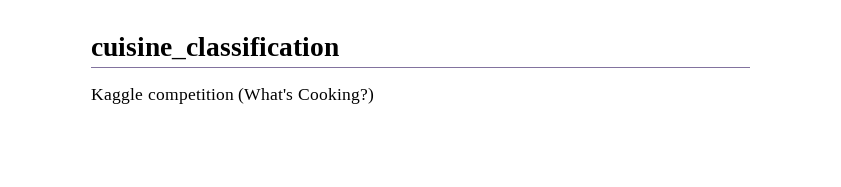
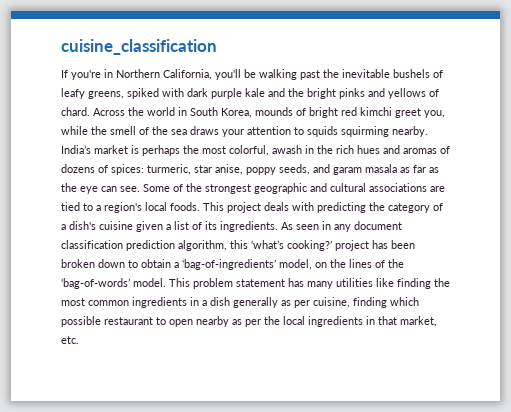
- Kaggle competition (What's Cooking?)
+ If you're in Northern California, you'll be walking past the inevitable bushels of leafy greens, spiked with dark purple kale and the bright pinks and yellows of chard. Across the world in South Korea, mounds of bright red kimchi greet you, while the smell of the sea draws your attention to squids squirming nearby. India’s market is perhaps the most colorful, awash in the rich hues and aromas of dozens of spices: turmeric, star anise, poppy seeds, and garam masala as far as the eye can see. Some of the strongest geographic and cultural associations are tied to a region's local foods. This project deals with predicting the category of a dish's cuisine given a list of its ingredients. As seen in any document classification prediction algorithm, this ‘what’s cooking?’ project has been broken down to obtain a ‘bag-of-ingredients’ model, on the lines of the ‘bag-of-words’ model. This problem statement has many utilities like finding the most common ingredients in a dish generally as per cuisine, finding which possible restaurant to open nearby as per the local ingredients in that market, etc.

